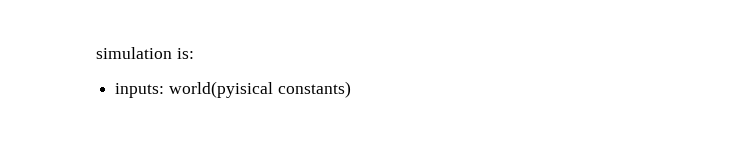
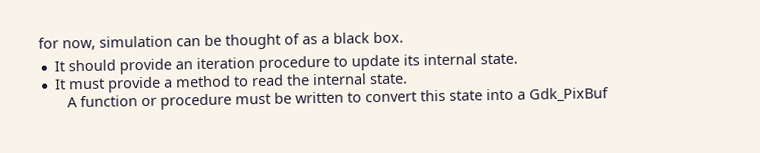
- simulation is:
- inputs: world(pyisical constants)
+ for now, simulation can be thought of as a black box.
+ It should provide an iteration procedure to update its internal state.
+ It must provide a method to read the internal state.
+ A function or procedure must be written to convert this state into a Gdk_PixBuf

